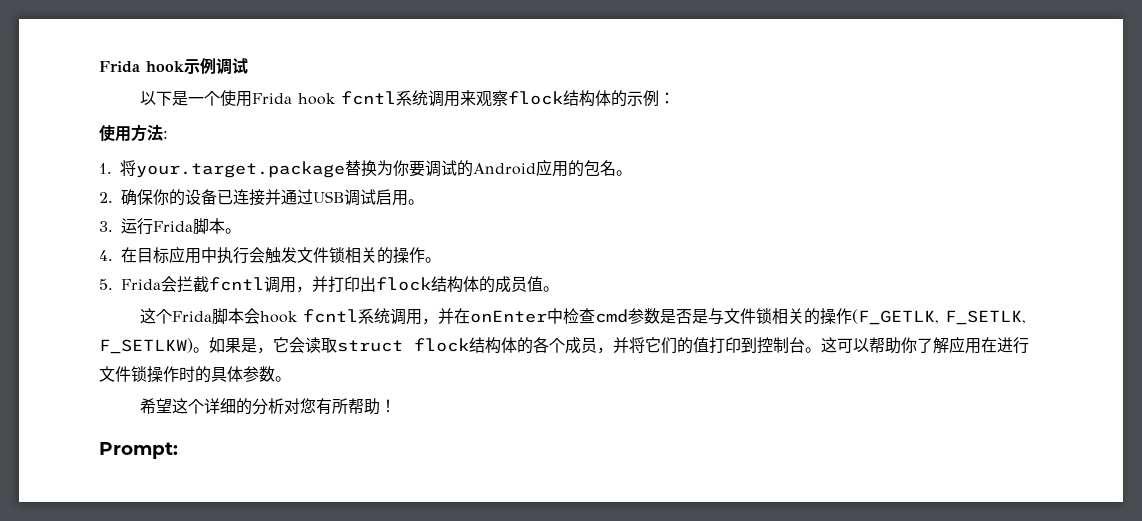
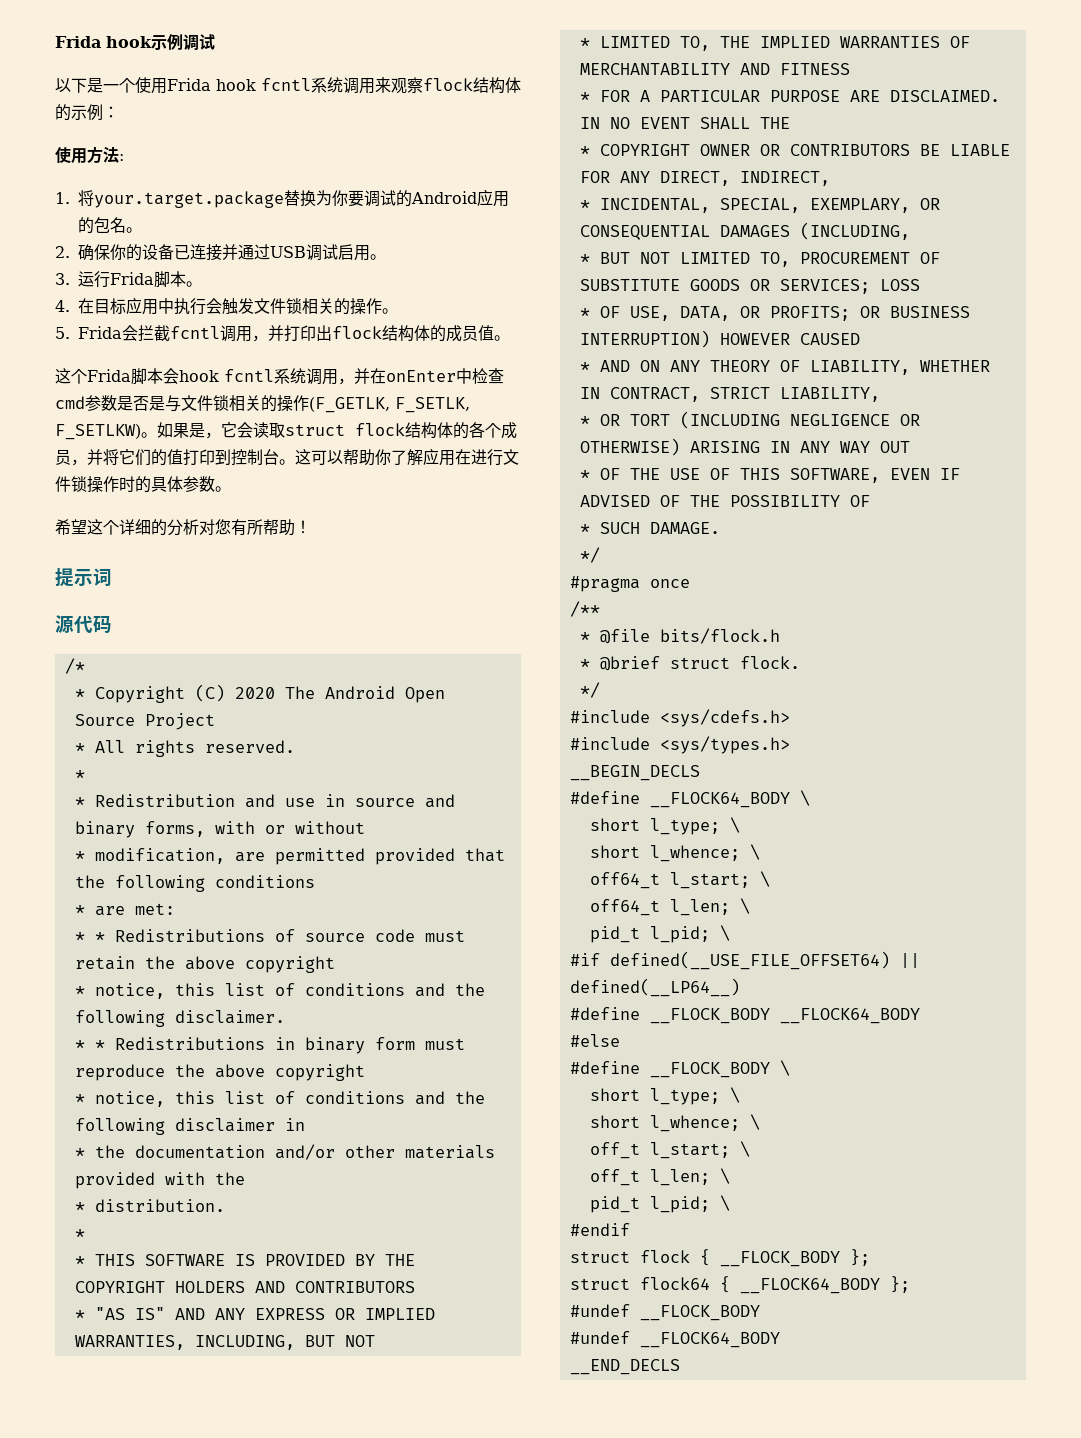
- Prompt:
+ 提示词
+ 源代码
+ /*
+ * Copyright (C) 2020 The Android Open Source Project
+ * All rights reserved.
+ *
+ * Redistribution and use in source and binary forms, with or without
+ * modification, are permitted provided that the following conditions
+ * are met:
+ * * Redistributions of source code must retain the above copyright
+ * notice, this list of conditions and the following disclaimer.
+ * * Redistributions in binary form must reproduce the above copyright
+ * notice, this list of conditions and the following disclaimer in
+ * the documentation and/or other materials provided with the
+ * distribution.
+ *
+ * THIS SOFTWARE IS PROVIDED BY THE COPYRIGHT HOLDERS AND CONTRIBUTORS
+ * "AS IS" AND ANY EXPRESS OR IMPLIED WARRANTIES, INCLUDING, BUT NOT
+ * LIMITED TO, THE IMPLIED WARRANTIES OF MERCHANTABILITY AND FITNESS
+ * FOR A PARTICULAR PURPOSE ARE DISCLAIMED. IN NO EVENT SHALL THE
+ * COPYRIGHT OWNER OR CONTRIBUTORS BE LIABLE FOR ANY DIRECT, INDIRECT,
+ * INCIDENTAL, SPECIAL, EXEMPLARY, OR CONSEQUENTIAL DAMAGES (INCLUDING,
+ * BUT NOT LIMITED TO, PROCUREMENT OF SUBSTITUTE GOODS OR SERVICES; LOSS
+ * OF USE, DATA, OR PROFITS; OR BUSINESS INTERRUPTION) HOWEVER CAUSED
+ * AND ON ANY THEORY OF LIABILITY, WHETHER IN CONTRACT, STRICT LIABILITY,
+ * OR TORT (INCLUDING NEGLIGENCE OR OTHERWISE) ARISING IN ANY WAY OUT
+ * OF THE USE OF THIS SOFTWARE, EVEN IF ADVISED OF THE POSSIBILITY OF
+ * SUCH DAMAGE.
+ */
+ #pragma once
+ /**
+ * @file bits/flock.h
+ * @brief struct flock.
+ */
+ #include <sys/cdefs.h>
+ #include <sys/types.h>
+ __BEGIN_DECLS
+ #define __FLOCK64_BODY \
+ short l_type; \
+ short l_whence; \
+ off64_t l_start; \
+ off64_t l_len; \
+ pid_t l_pid; \
+ #if defined(__USE_FILE_OFFSET64) || defined(__LP64__)
+ #define __FLOCK_BODY __FLOCK64_BODY
+ #else
+ #define __FLOCK_BODY \
+ short l_type; \
+ short l_whence; \
+ off_t l_start; \
+ off_t l_len; \
+ pid_t l_pid; \
+ #endif
+ struct flock { __FLOCK_BODY };
+ struct flock64 { __FLOCK64_BODY };
+ #undef __FLOCK_BODY
+ #undef __FLOCK64_BODY
+ __END_DECLS

